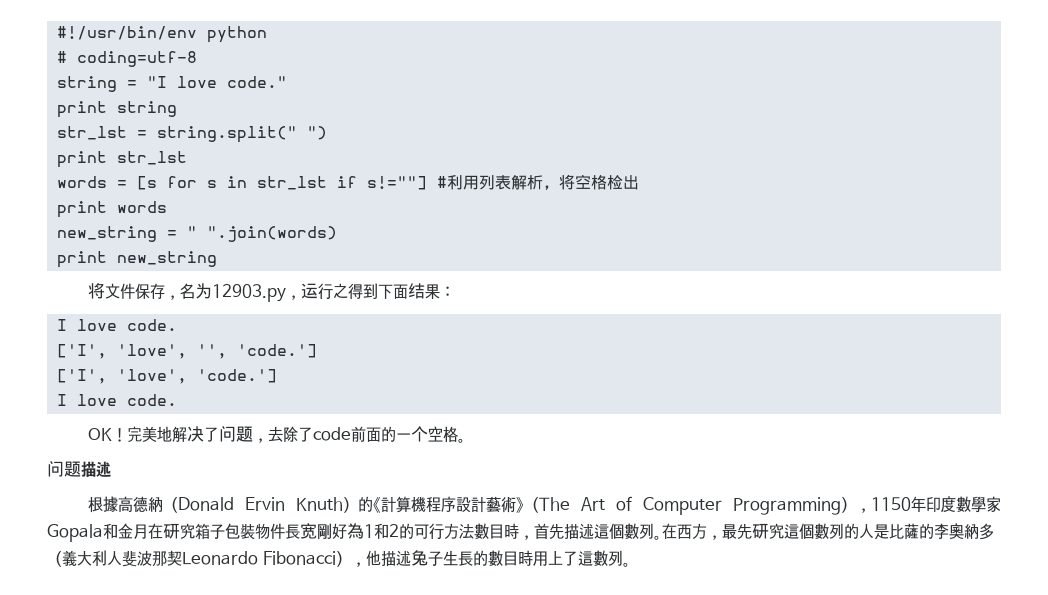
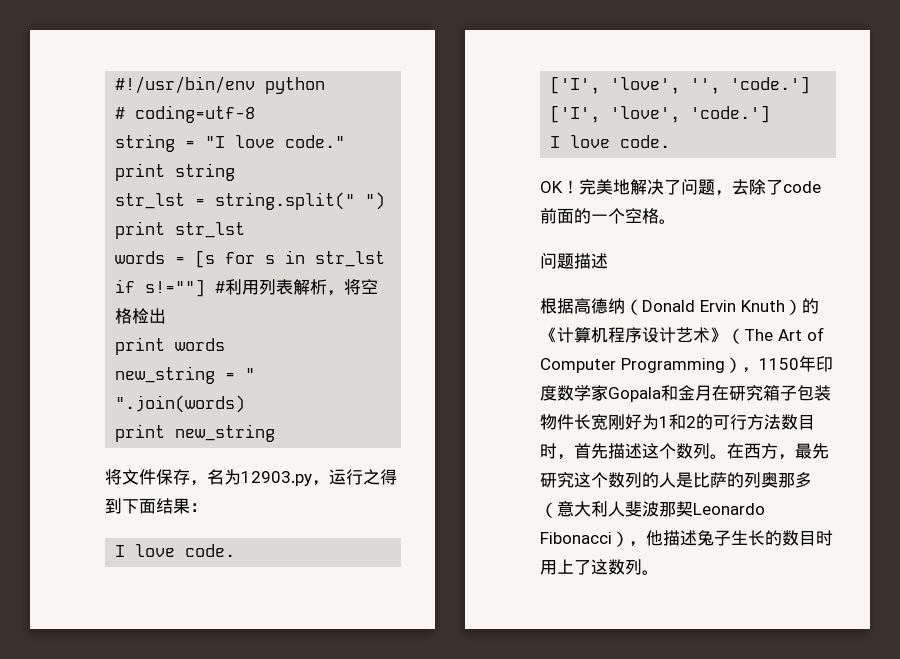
- 根據高德納（Donald Ervin Knuth）的《計算機程序設計藝術》（The Art of Computer Programming），1150年印度數學家Gopala和金月在研究箱子包裝物件長宽剛好為1和2的可行方法數目時，首先描述這個數列。
+ 根据高德纳（Donald Ervin Knuth）的《计算机程序设计艺术》（The Art of Computer Programming），1150年印度数学家Gopala和金月在研究箱子包装物件长宽刚好为1和2的可行方法数目时，首先描述这个数列。
- 在西方，最先研究這個數列的人是比薩的李奧納多（義大利人斐波那契Leonardo Fibonacci），他描述兔子生長的數目時用上了這數列。
+ 在西方，最先研究这个数列的人是比萨的列奥那多（意大利人斐波那契Leonardo Fibonacci），他描述兔子生长的数目时用上了这数列。

